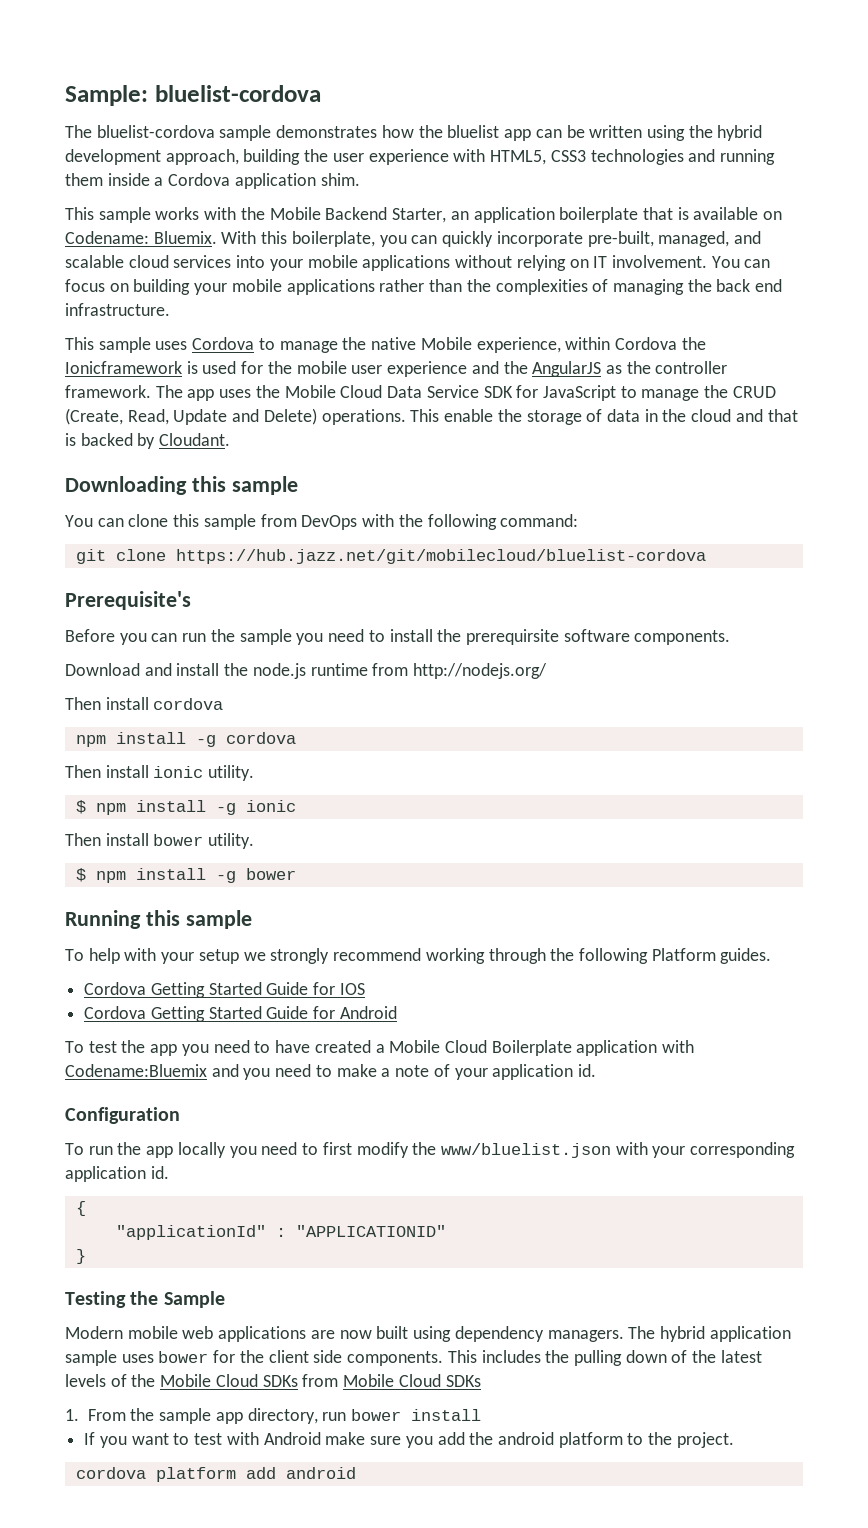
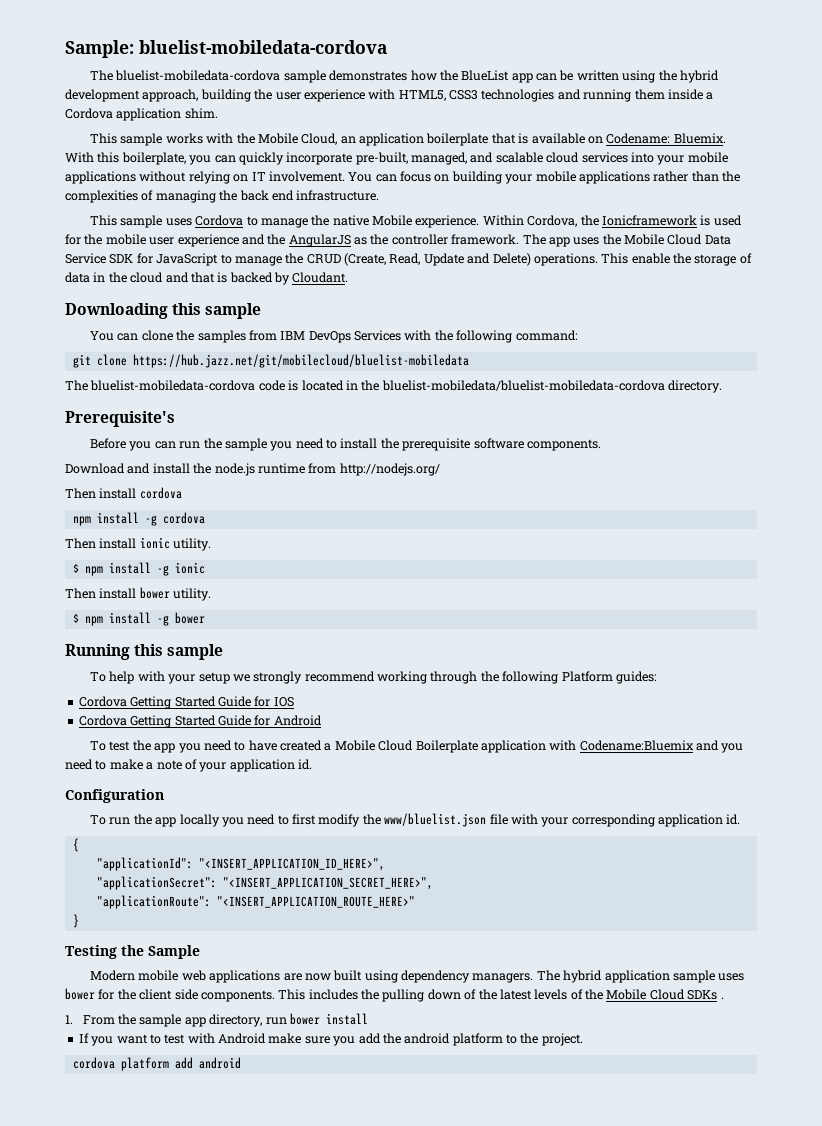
- Sample: bluelist-cordova
- The bluelist-cordova sample demonstrates how the bluelist app can be written using the hybrid development approach, building the user experience with HTML5, CSS3 technologies and running them inside a Cordova application shim.
+ Sample: bluelist-mobiledata-cordova
+ The bluelist-mobiledata-cordova sample demonstrates how the BlueList app can be written using the hybrid development approach, building the user experience with HTML5, CSS3 technologies and running them inside a Cordova application shim.
- This sample works with the Mobile Backend Starter, an application boilerplate that is available on Codename: Bluemix.
+ This sample works with the Mobile Cloud, an application boilerplate that is available on Codename: Bluemix.
- This sample uses Cordova to manage the native Mobile experience, within Cordova the Ionicframework is used for the mobile user experience and the AngularJS as the controller framework.
+ This sample uses Cordova to manage the native Mobile experience. Within Cordova, the Ionicframework is used for the mobile user experience and the AngularJS as the controller framework.
- You can clone this sample from DevOps with the following command:
+ You can clone the samples from IBM DevOps Services with the following command:
- git clone https://hub.jazz.net/git/mobilecloud/bluelist-cordova
+ git clone https://hub.jazz.net/git/mobilecloud/bluelist-mobiledata
+ The bluelist-mobiledata-cordova code is located in the bluelist-mobiledata/bluelist-mobiledata-cordova directory.
- Before you can run the sample you need to install the prerequirsite software components.
+ Before you can run the sample you need to install the prerequisite software components.
- To help with your setup we strongly recommend working through the following Platform guides.
+ To help with your setup we strongly recommend working through the following Platform guides:
- To run the app locally you need to first modify the www/bluelist.json with your corresponding application id.
+ To run the app locally you need to first modify the www/bluelist.json file with your corresponding application id.
- "applicationId" : "APPLICATIONID"
+ "applicationId": "<INSERT_APPLICATION_ID_HERE>",
+ "applicationSecret": "<INSERT_APPLICATION_SECRET_HERE>",
+ "applicationRoute": "<INSERT_APPLICATION_ROUTE_HERE>"
- This includes the pulling down of the latest levels of the Mobile Cloud SDKs from Mobile Cloud SDKs
+ This includes the pulling down of the latest levels of the Mobile Cloud SDKs .

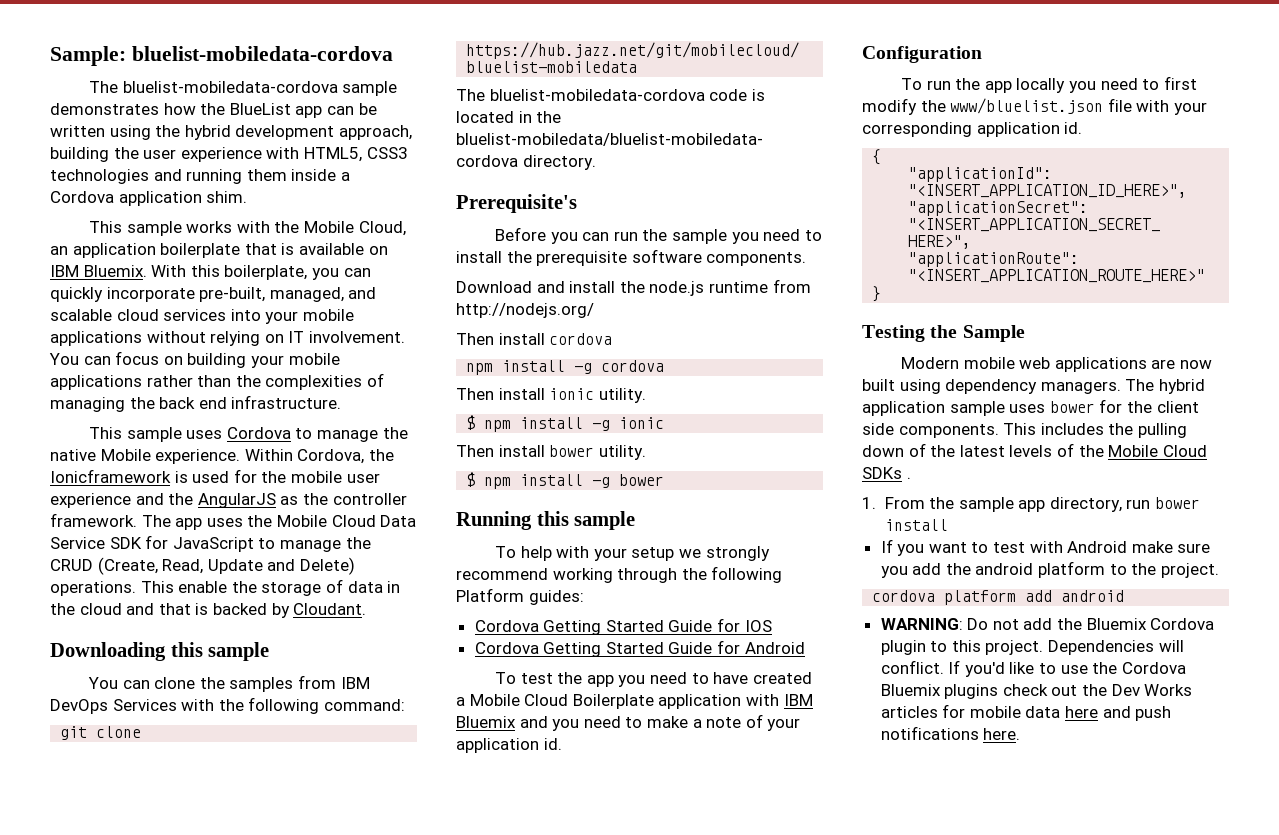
- This sample works with the Mobile Cloud, an application boilerplate that is available on Codename: Bluemix.
+ This sample works with the Mobile Cloud, an application boilerplate that is available on IBM Bluemix.
- To test the app you need to have created a Mobile Cloud Boilerplate application with Codename:Bluemix and you need to make a note of your application id.
+ To test the app you need to have created a Mobile Cloud Boilerplate application with IBM Bluemix and you need to make a note of your application id.
+ WARNING: Do not add the Bluemix Cordova plugin to this project. Dependencies will conflict. If you'd like to use the Cordova Bluemix plugins check out the Dev Works articles for mobile data here and push notifications here.

